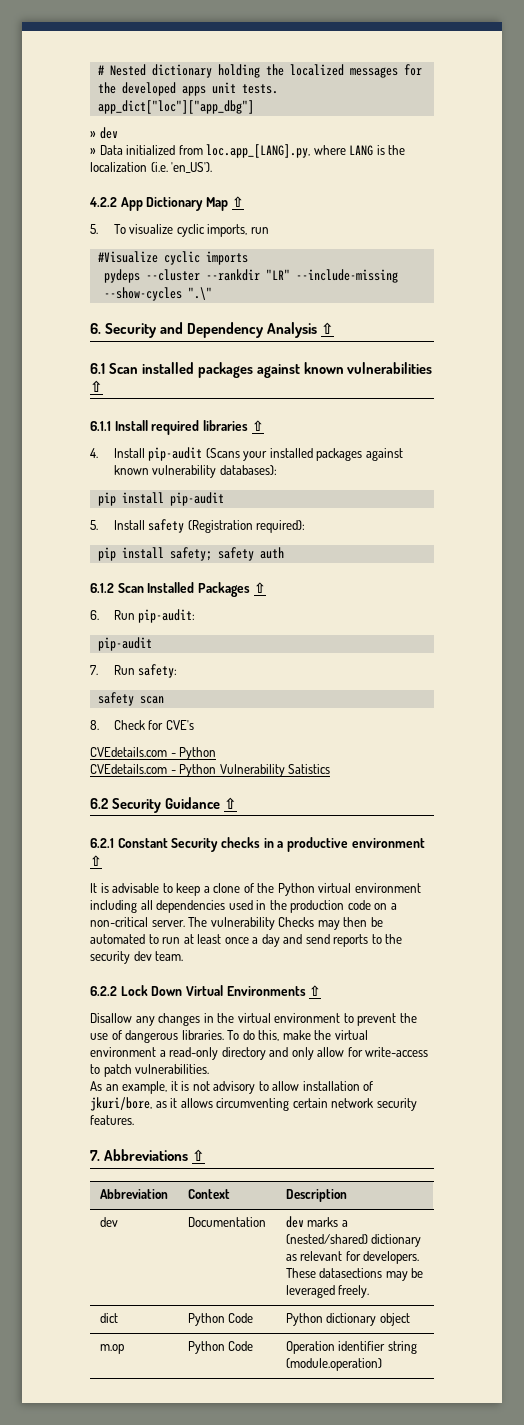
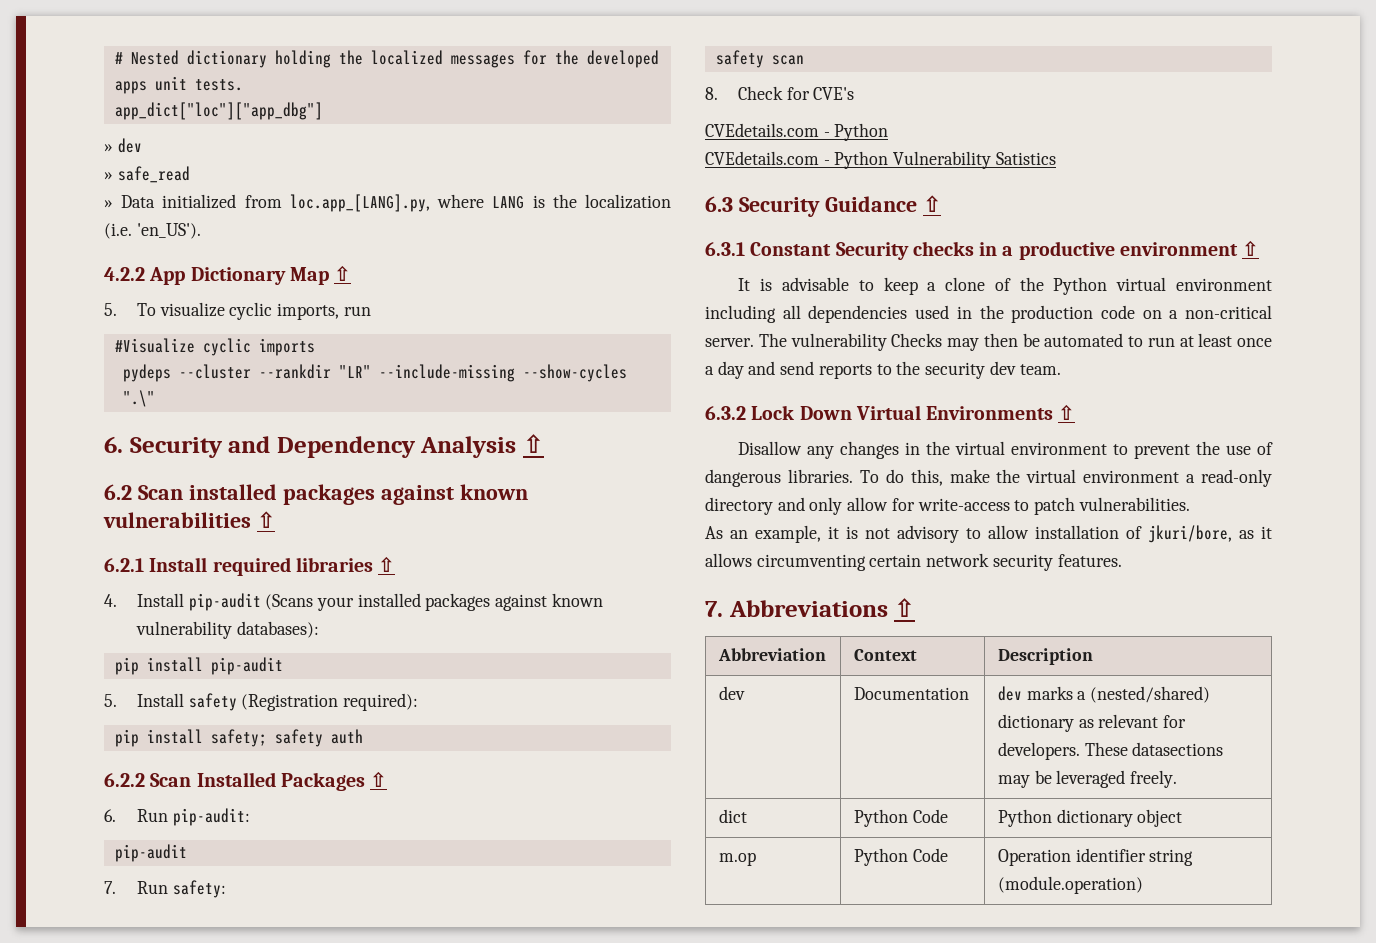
+ » safe_read
- 6.1 Scan installed packages against known vulnerabilities ⇧
+ 6.2 Scan installed packages against known vulnerabilities ⇧
- 6.1.1 Install required libraries ⇧
+ 6.2.1 Install required libraries ⇧
- 6.1.2 Scan Installed Packages ⇧
+ 6.2.2 Scan Installed Packages ⇧
- 6.2 Security Guidance ⇧
+ 6.3 Security Guidance ⇧
- 6.2.1 Constant Security checks in a productive environment ⇧
+ 6.3.1 Constant Security checks in a productive environment ⇧
- 6.2.2 Lock Down Virtual Environments ⇧
+ 6.3.2 Lock Down Virtual Environments ⇧

